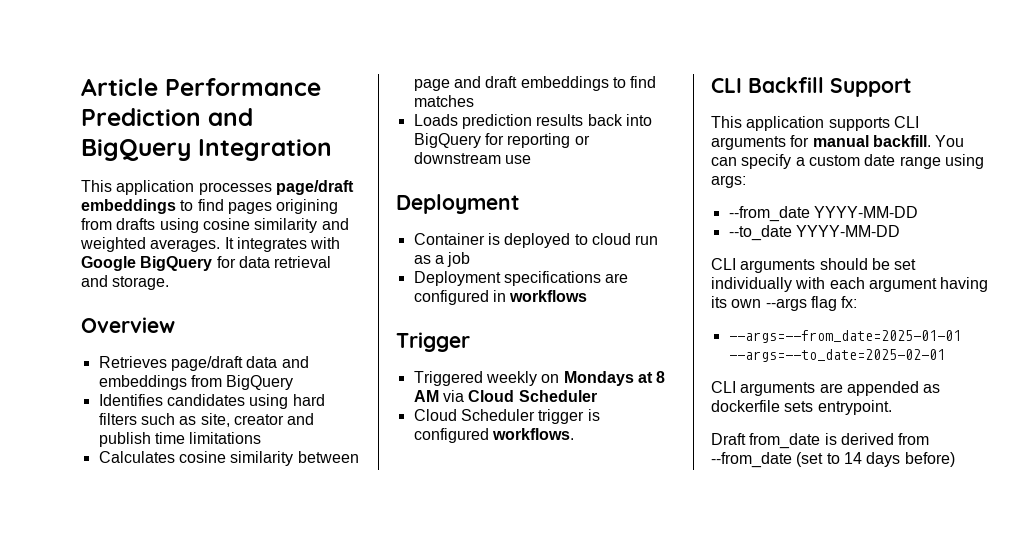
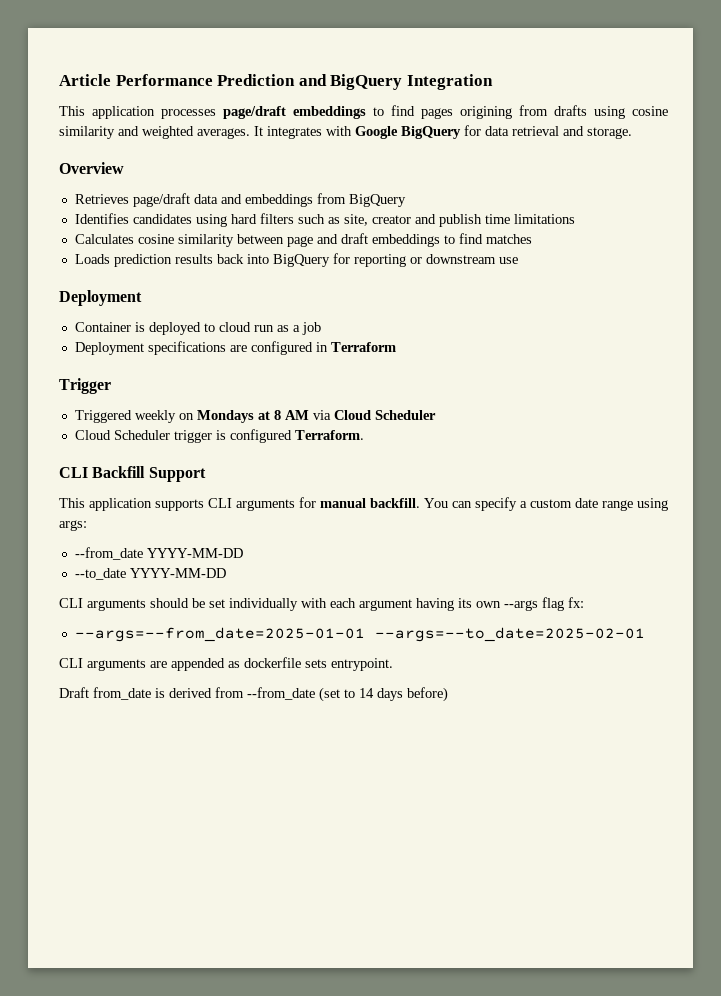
- Deployment specifications are configured in workflows
+ Deployment specifications are configured in Terraform
- Cloud Scheduler trigger is configured workflows.
+ Cloud Scheduler trigger is configured Terraform.

